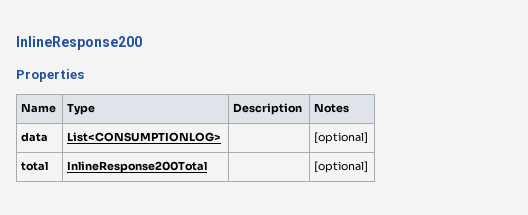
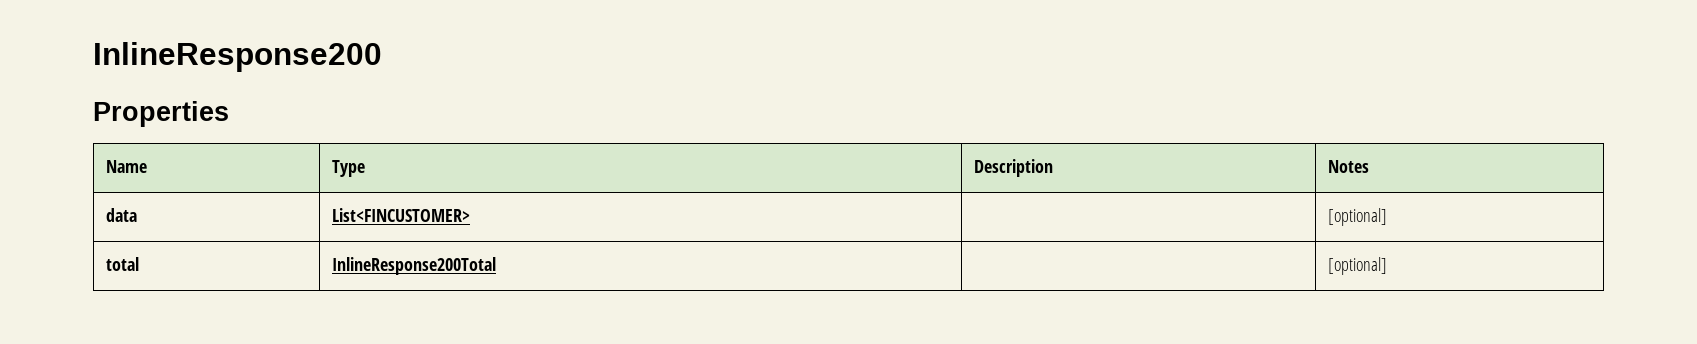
- data | List<CONSUMPTIONLOG> | | [optional]
+ data | List<FINCUSTOMER> | | [optional]

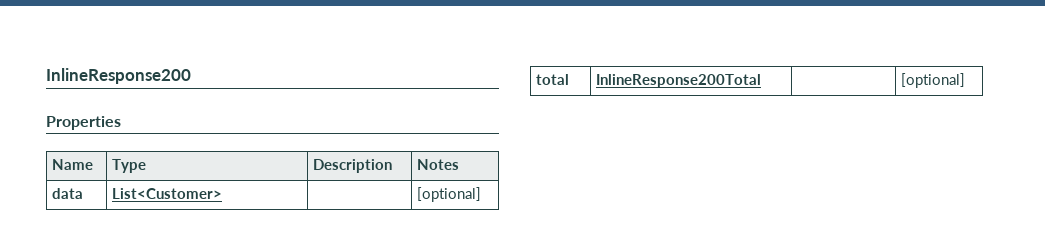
- data | List<FINCUSTOMER> | | [optional]
+ data | List<Customer> | | [optional]

